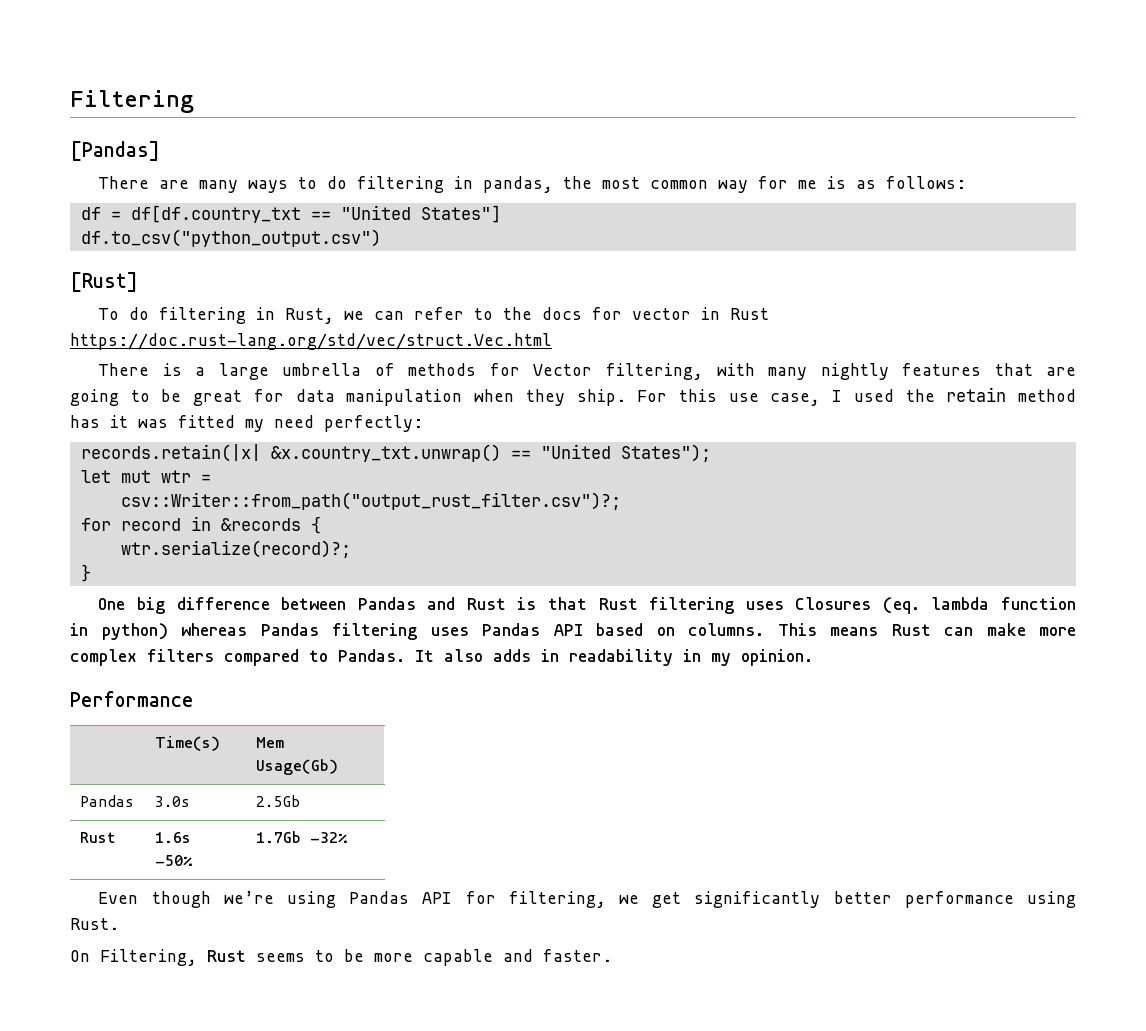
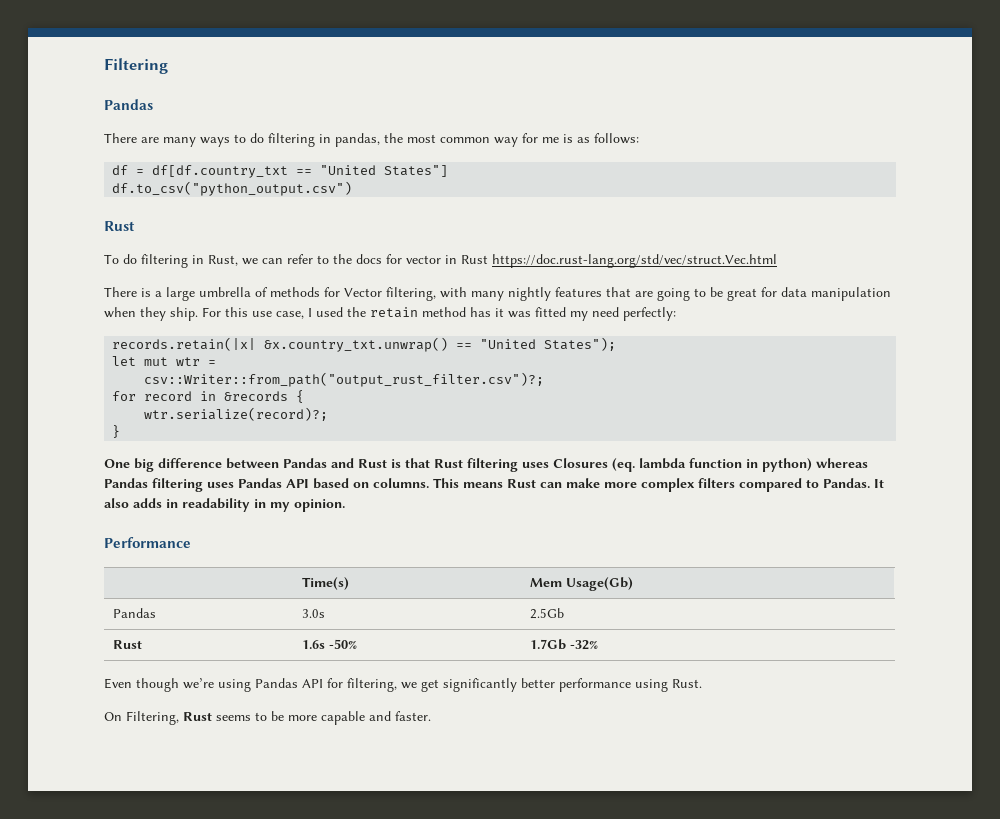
  Filtering
- [Pandas]
+ Pandas
  df.to_csv("python_output.csv")
- [Rust]
+ Rust

